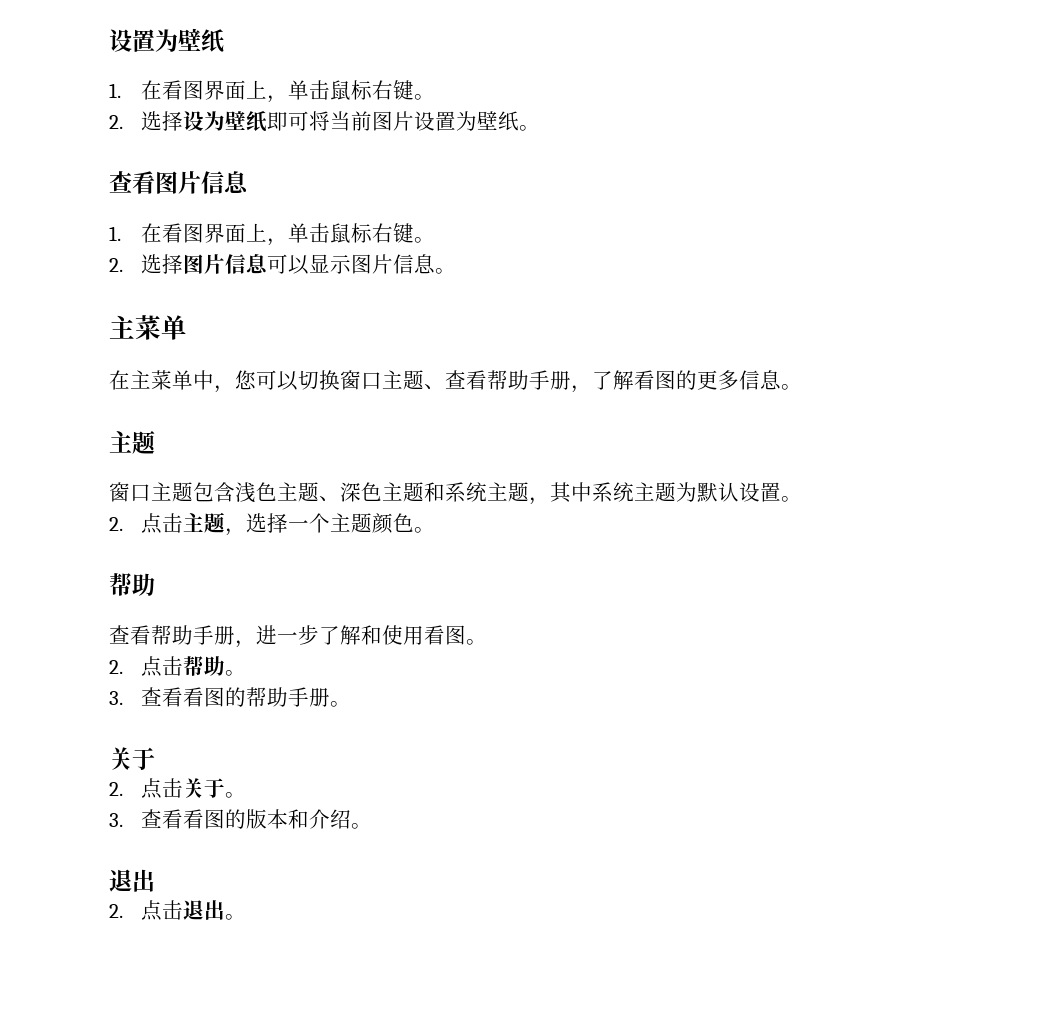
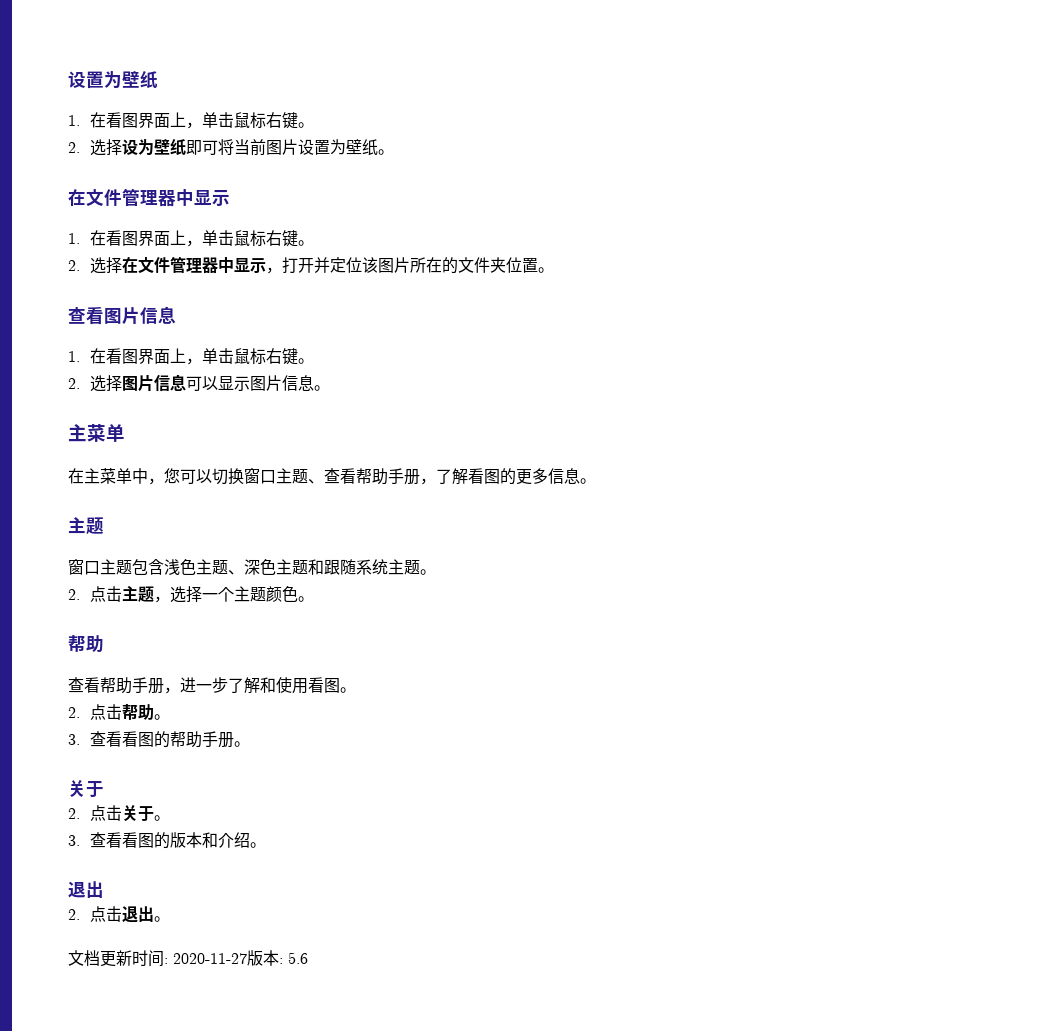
  2.选择设为壁纸即可将当前图片设置为壁纸。
+ 在文件管理器中显示
+ 1.在看图界面上，单击鼠标右键。
+ 2.选择在文件管理器中显示，打开并定位该图片所在的文件夹位置。
- 窗口主题包含浅色主题、深色主题和系统主题，其中系统主题为默认设置。
+ 窗口主题包含浅色主题、深色主题和跟随系统主题。
+ 文档更新时间: 2020-11-27版本: 5.6

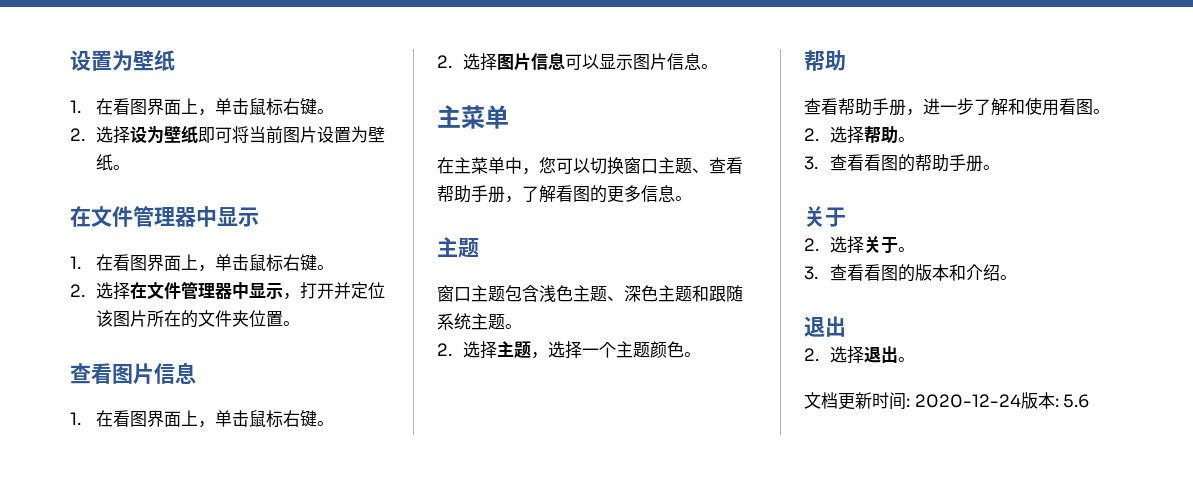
- 2.点击主题，选择一个主题颜色。
+ 2.选择主题，选择一个主题颜色。
- 2.点击帮助。
+ 2.选择帮助。
- 2.点击关于。
+ 2.选择关于。
- 2.点击退出。
+ 2.选择退出。
- 文档更新时间: 2020-11-27版本: 5.6
+ 文档更新时间: 2020-12-24版本: 5.6

